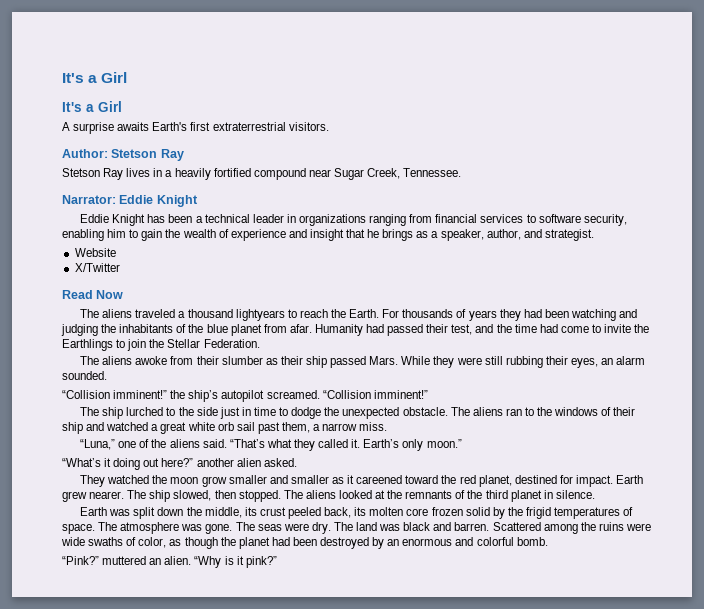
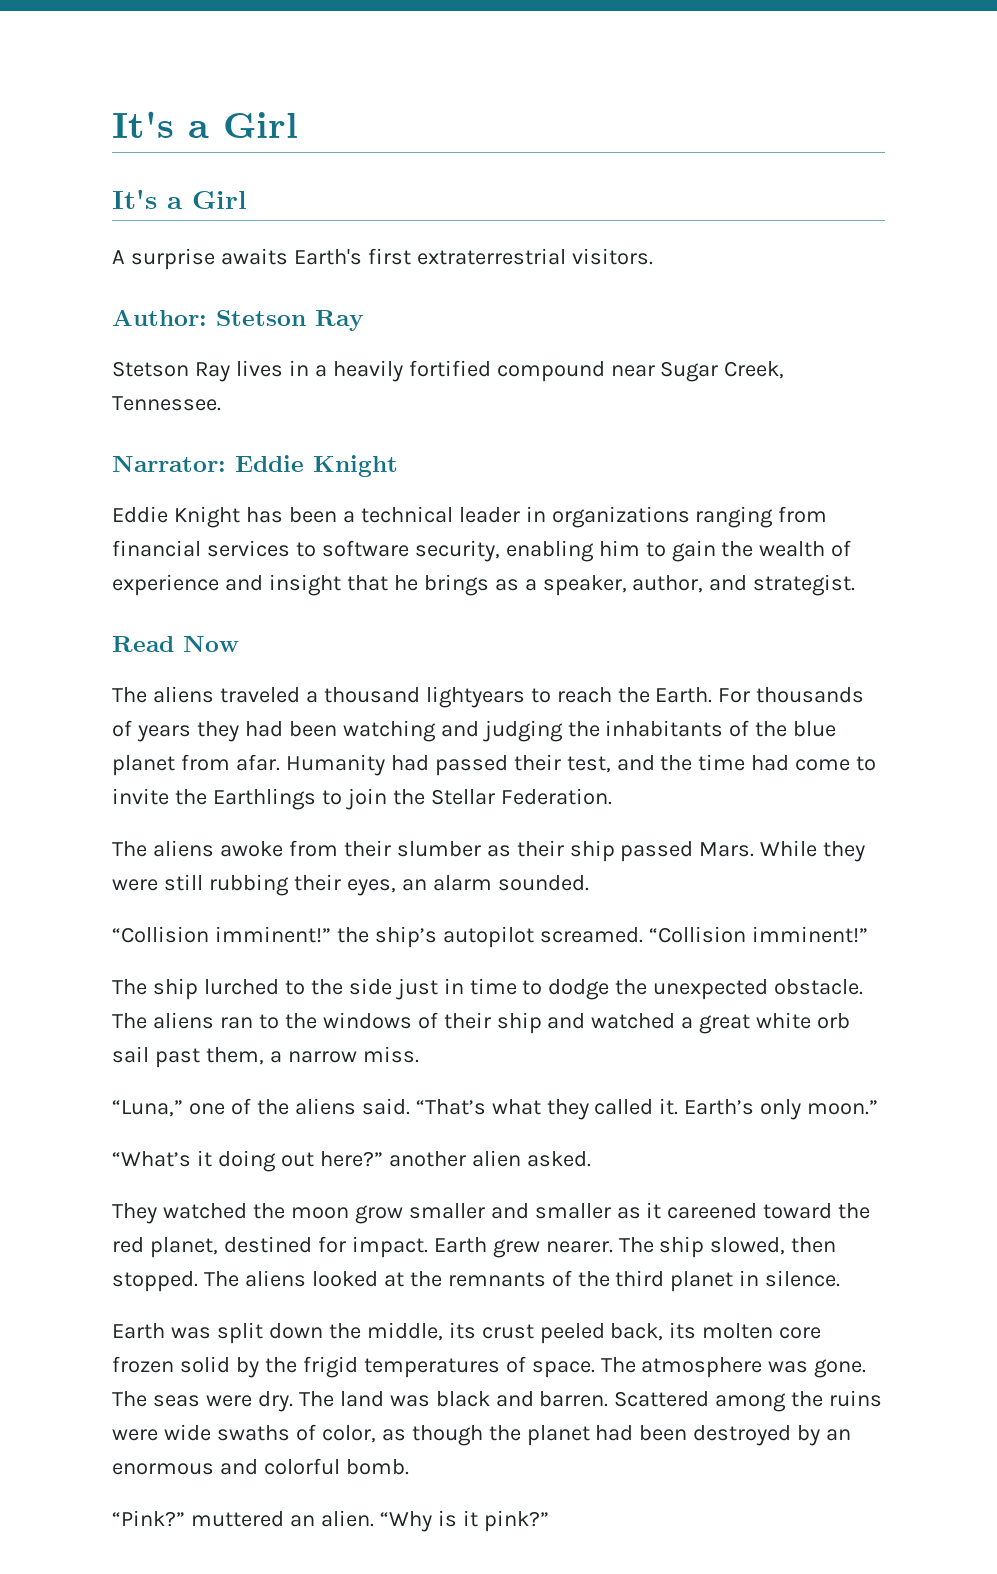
- Website
- X/Twitter

